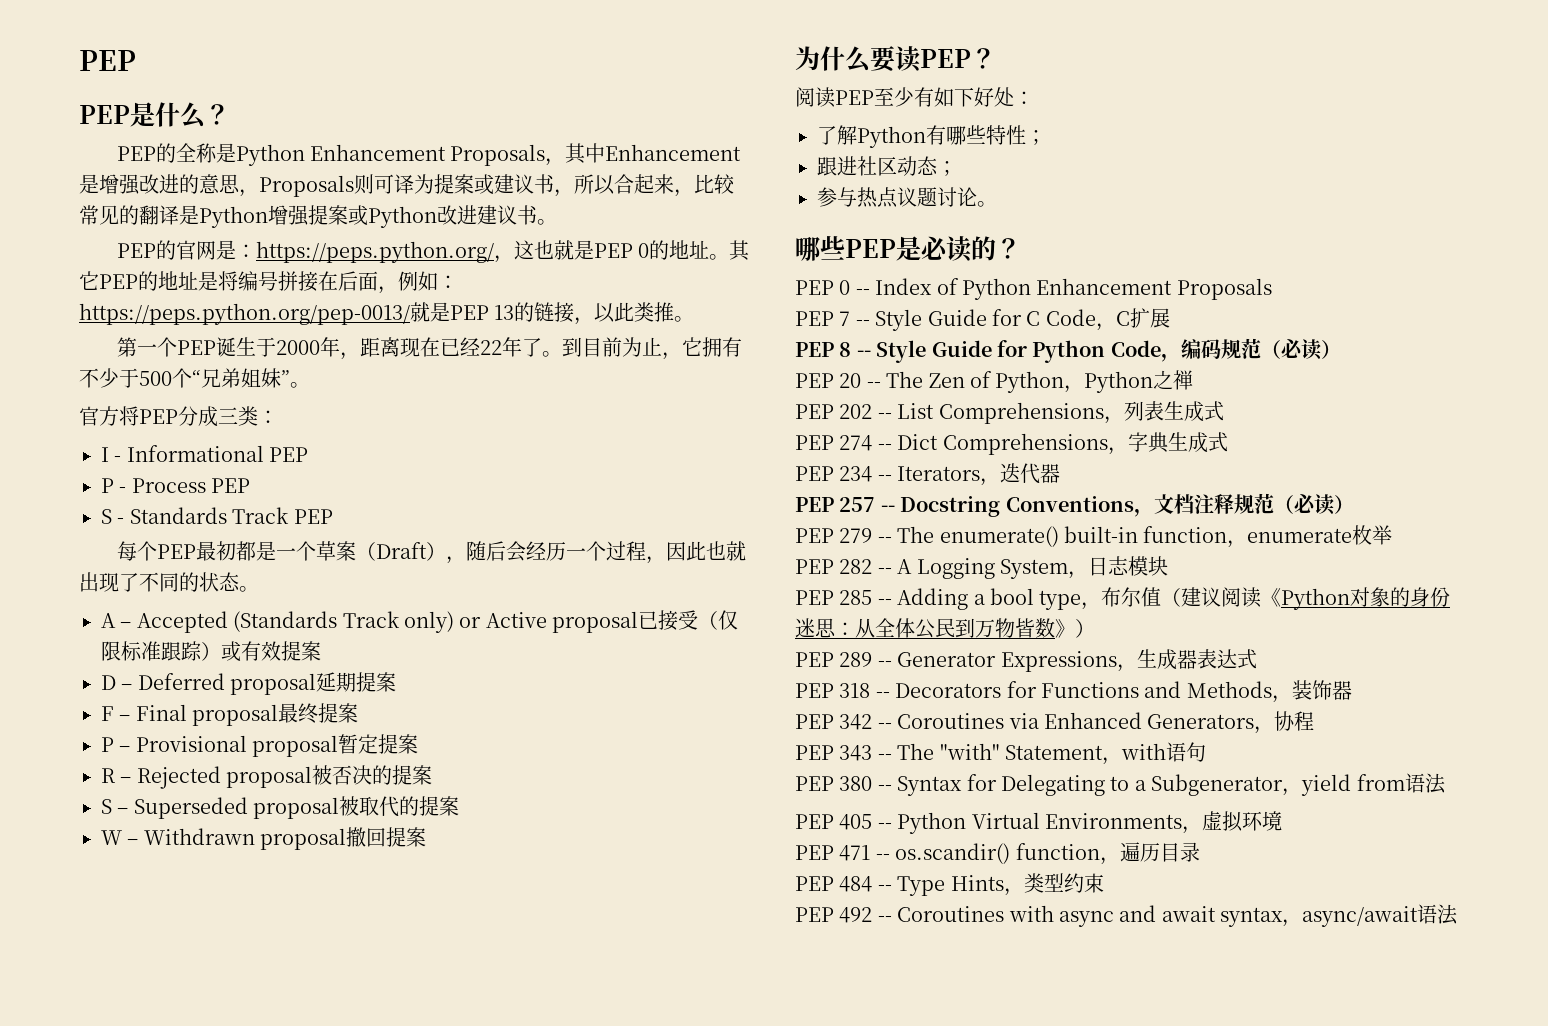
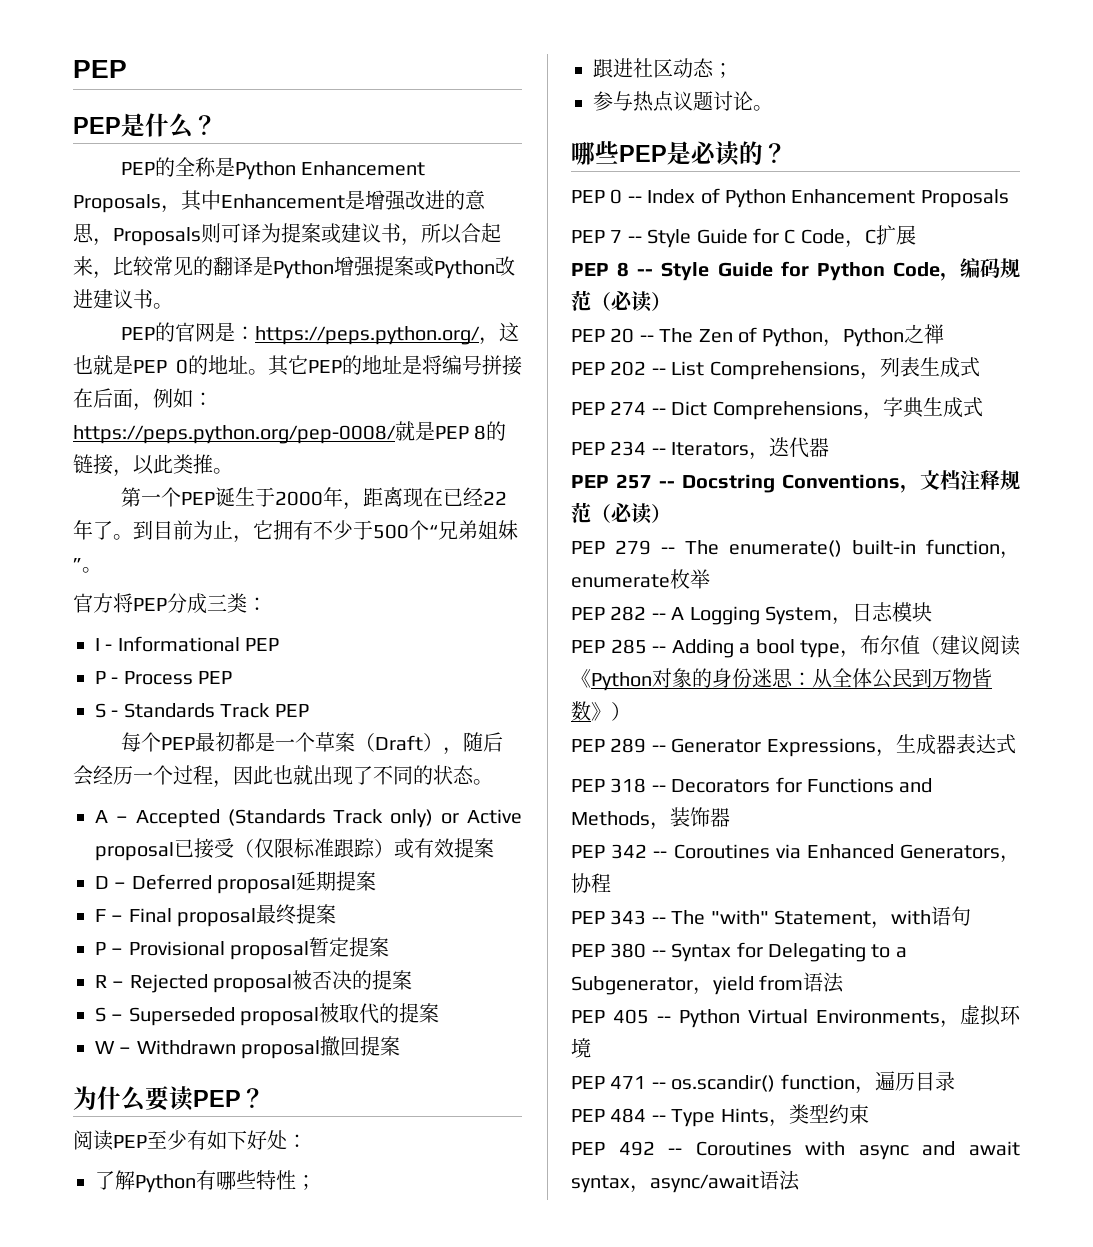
- 其它PEP的地址是将编号拼接在后面，例如：https://peps.python.org/pep-0013/就是PEP 13的链接，以此类推。
+ 其它PEP的地址是将编号拼接在后面，例如：https://peps.python.org/pep-0008/就是PEP 8的链接，以此类推。

